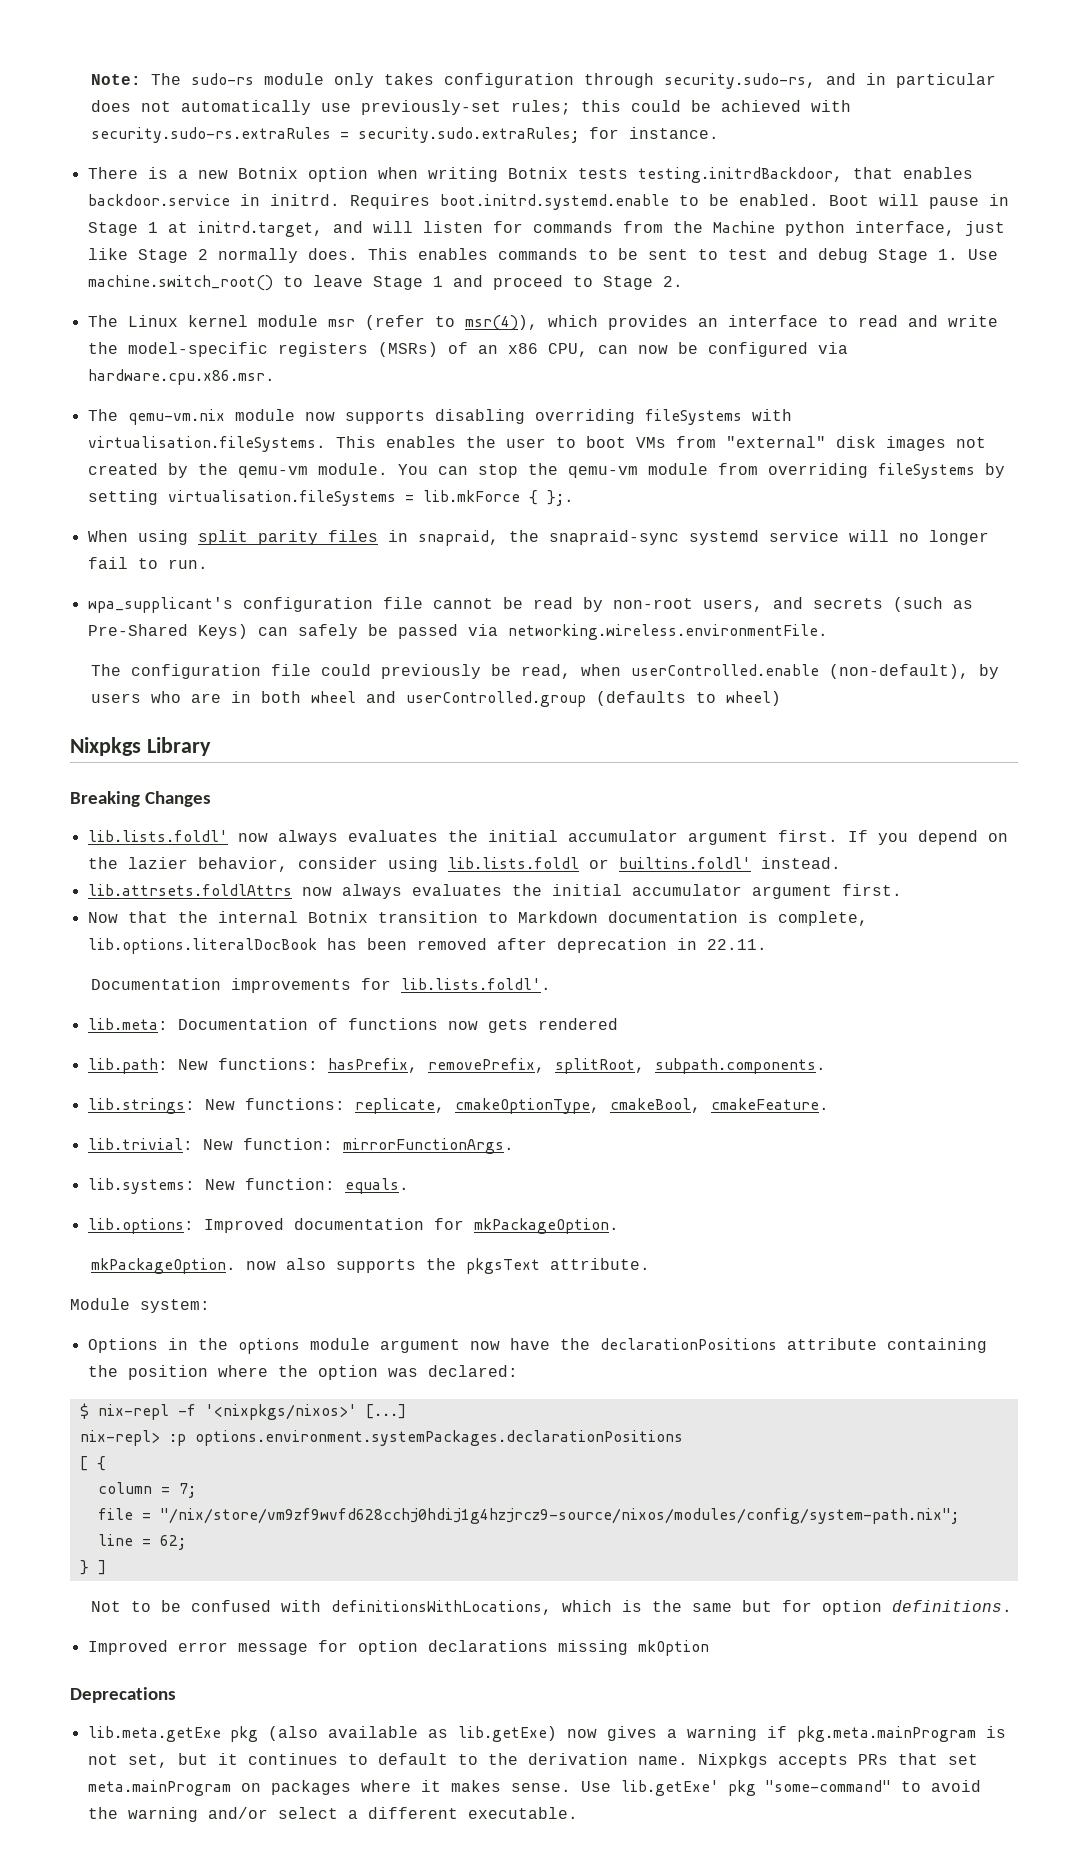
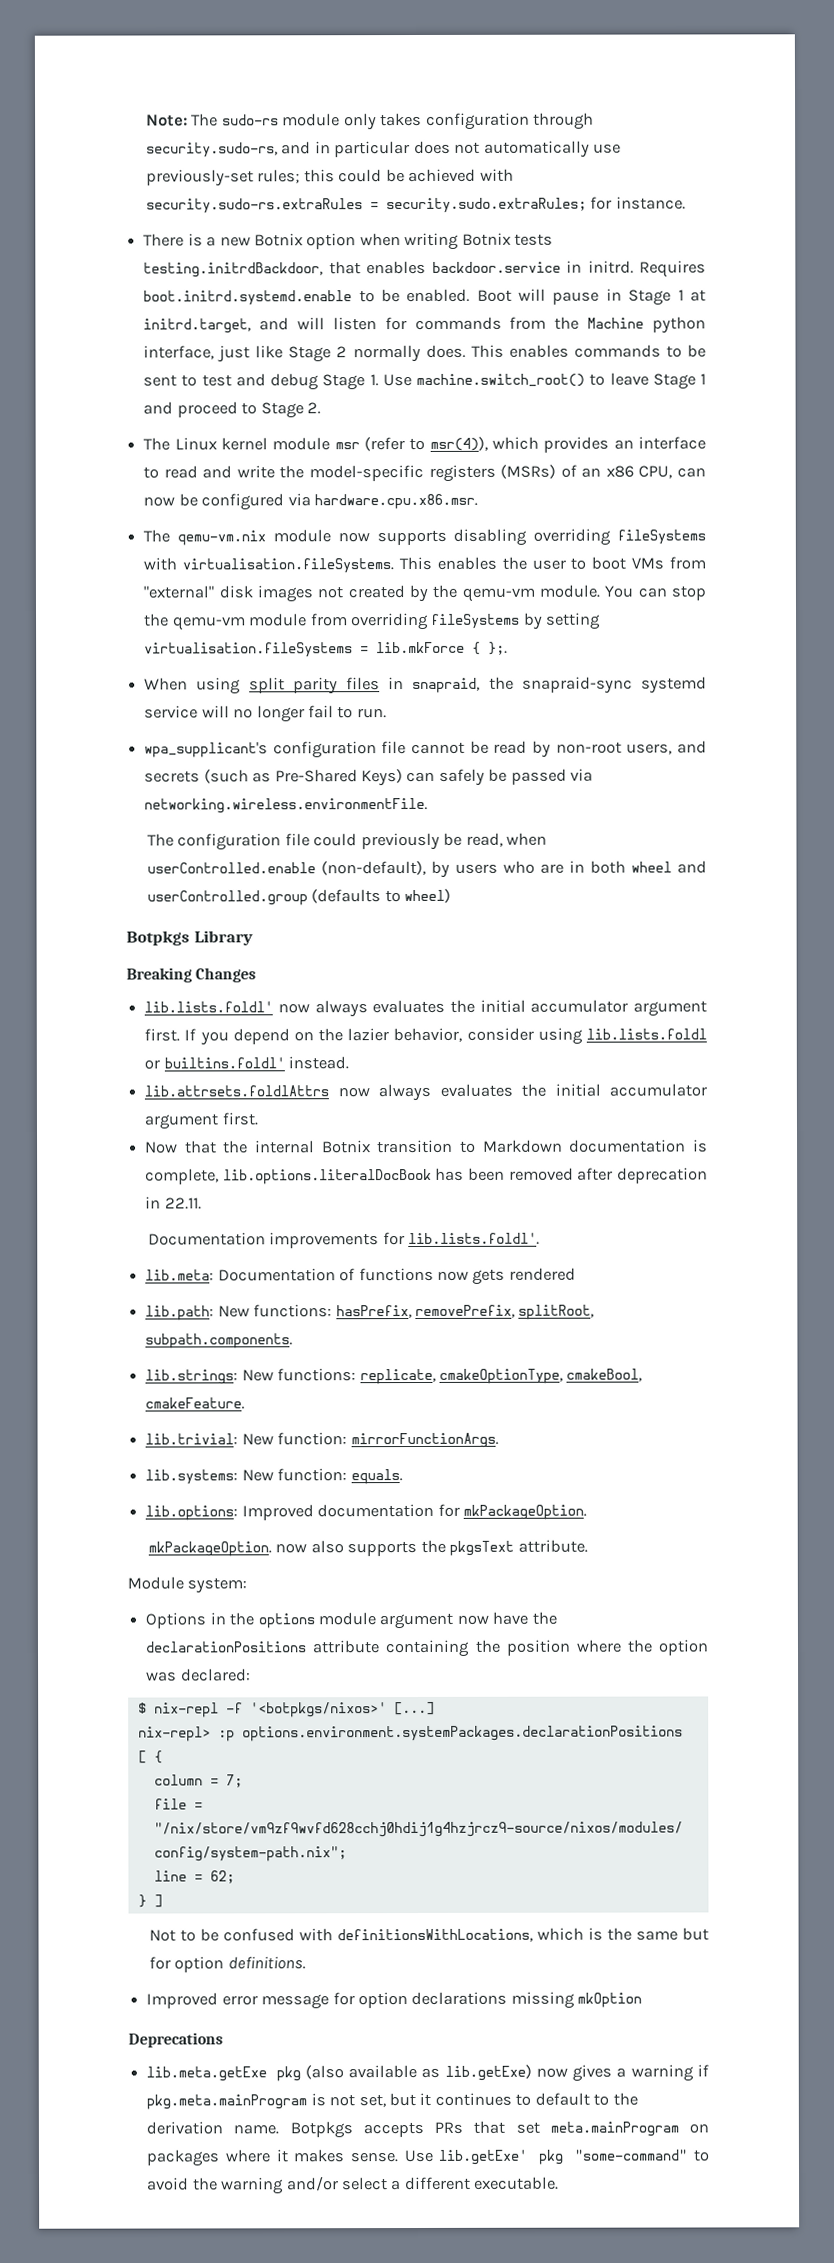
- Nixpkgs Library
+ Botpkgs Library
- $ nix-repl -f '<nixpkgs/nixos>' [...]
+ $ nix-repl -f '<botpkgs/nixos>' [...]
- Nixpkgs accepts PRs that set meta.mainProgram on packages where it makes sense.
+ Botpkgs accepts PRs that set meta.mainProgram on packages where it makes sense.

